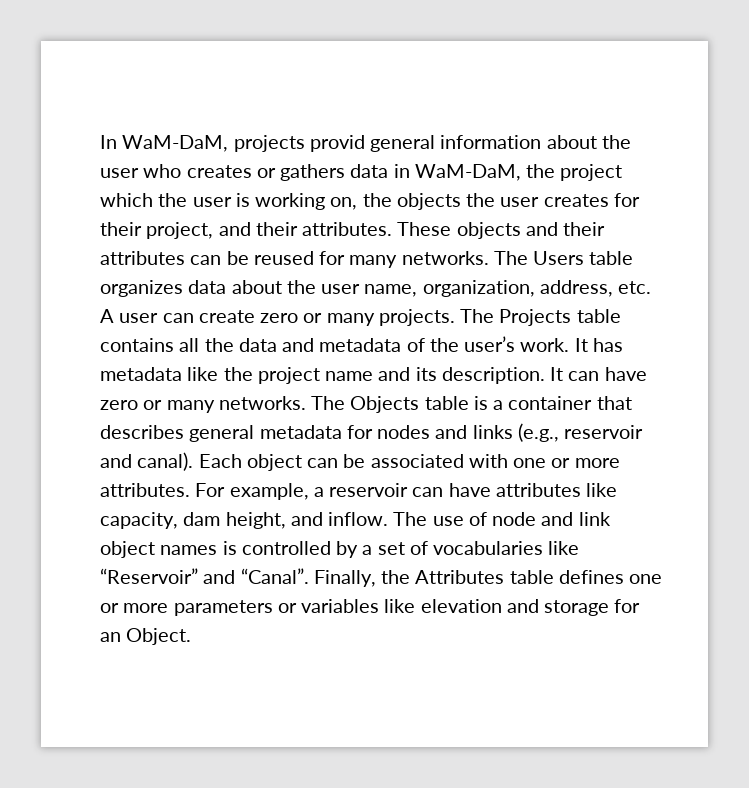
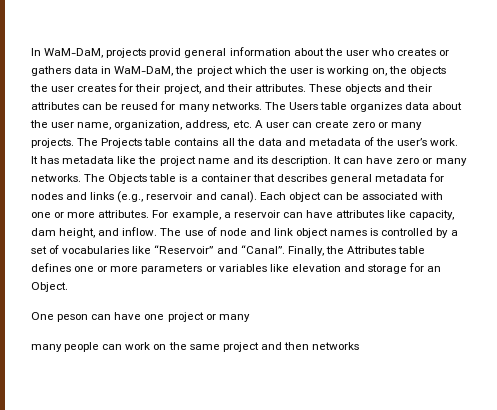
+ One peson can have one project or many
+ many people can work on the same project and then networks

